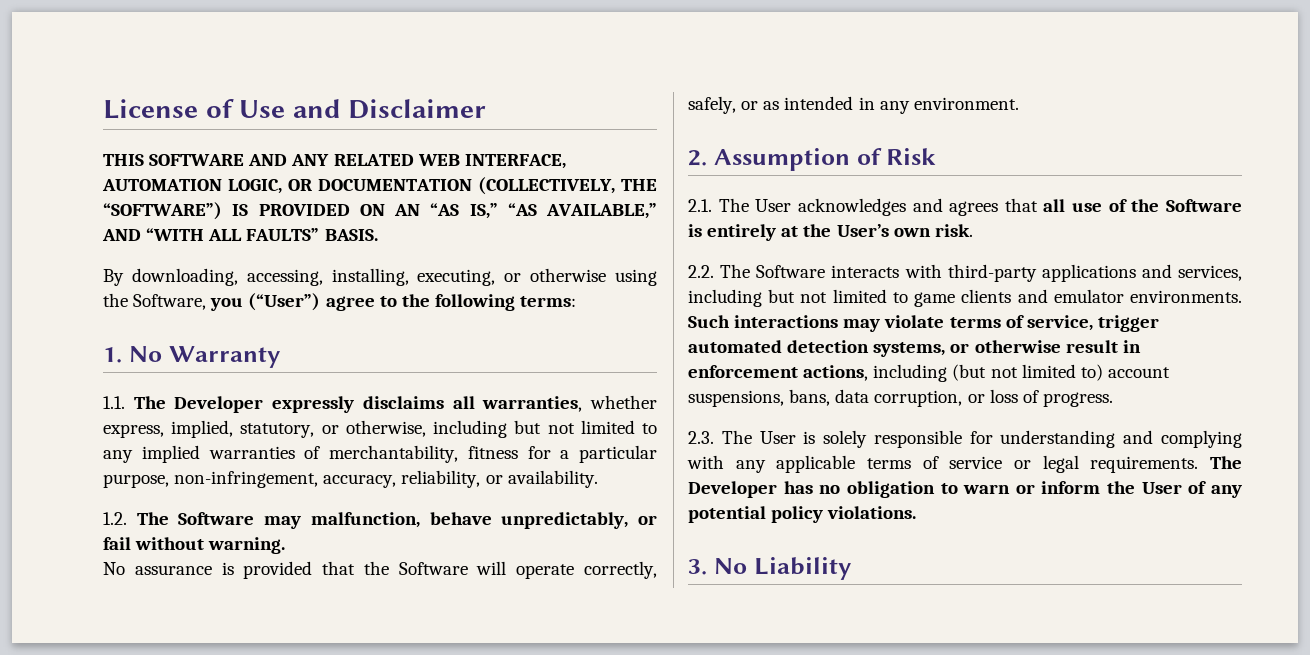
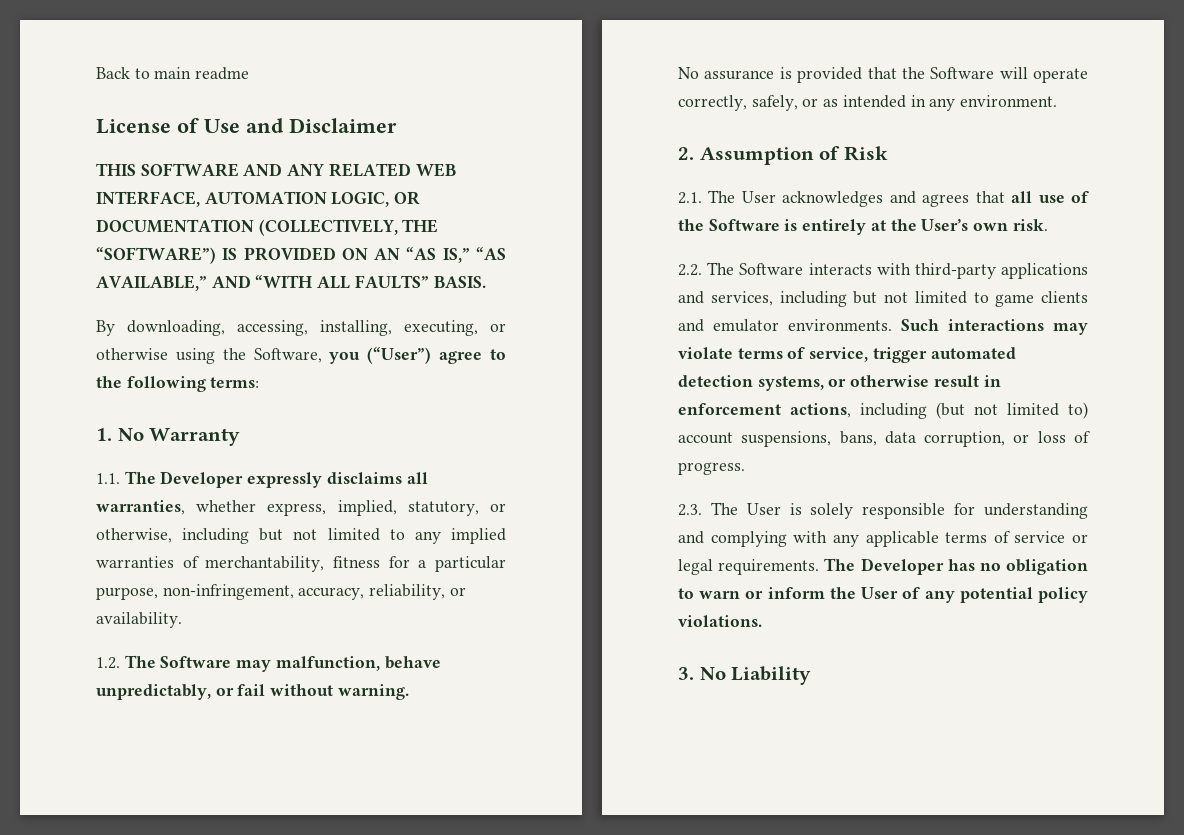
+ Back to main readme

